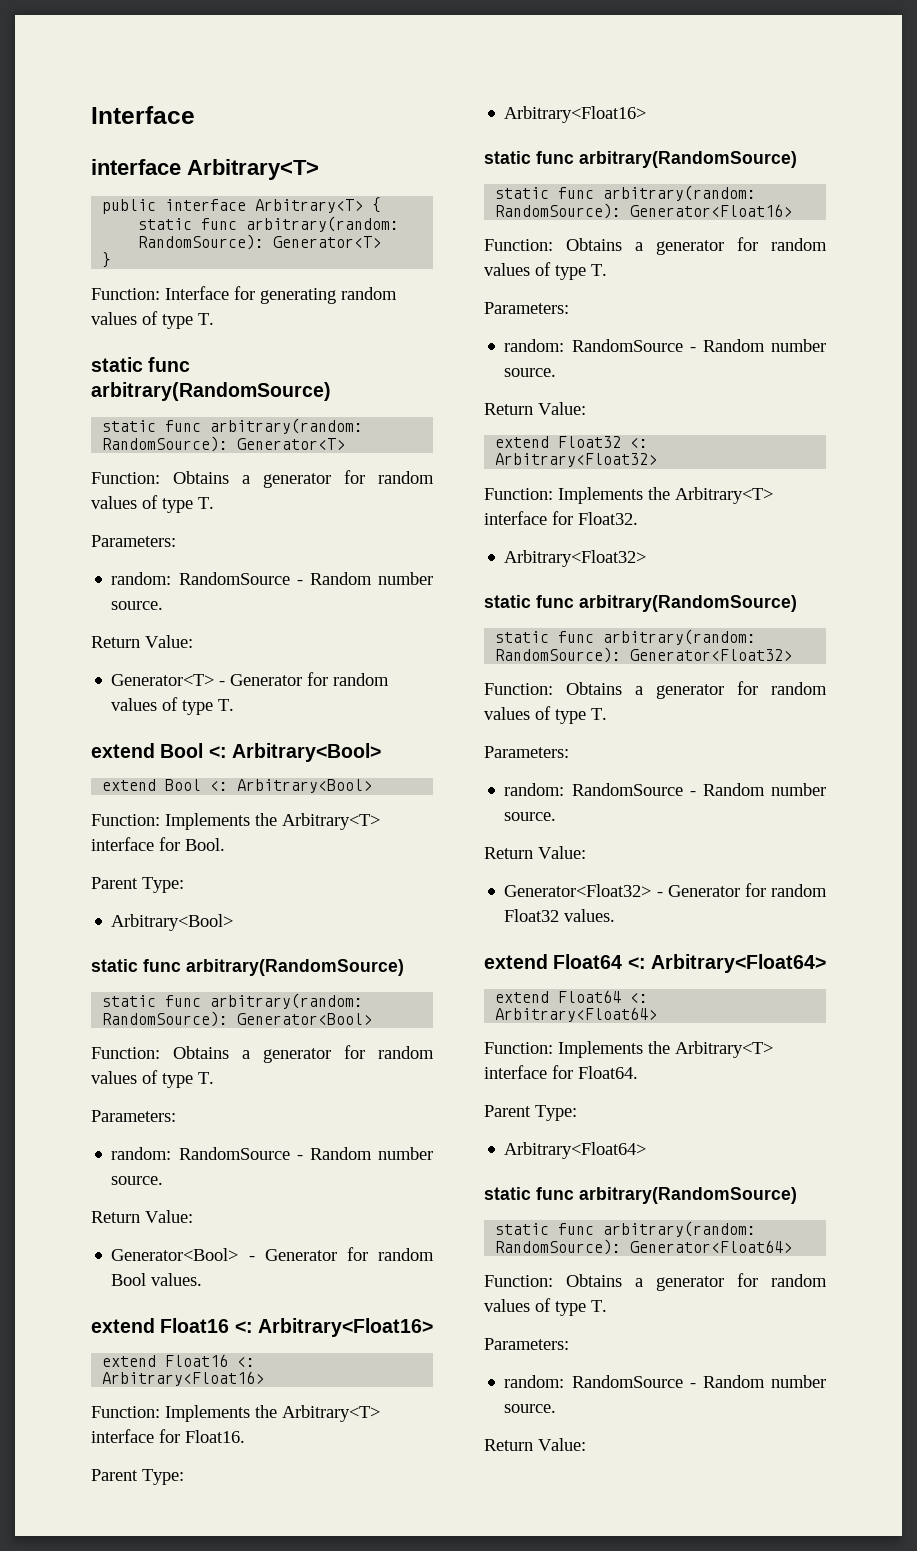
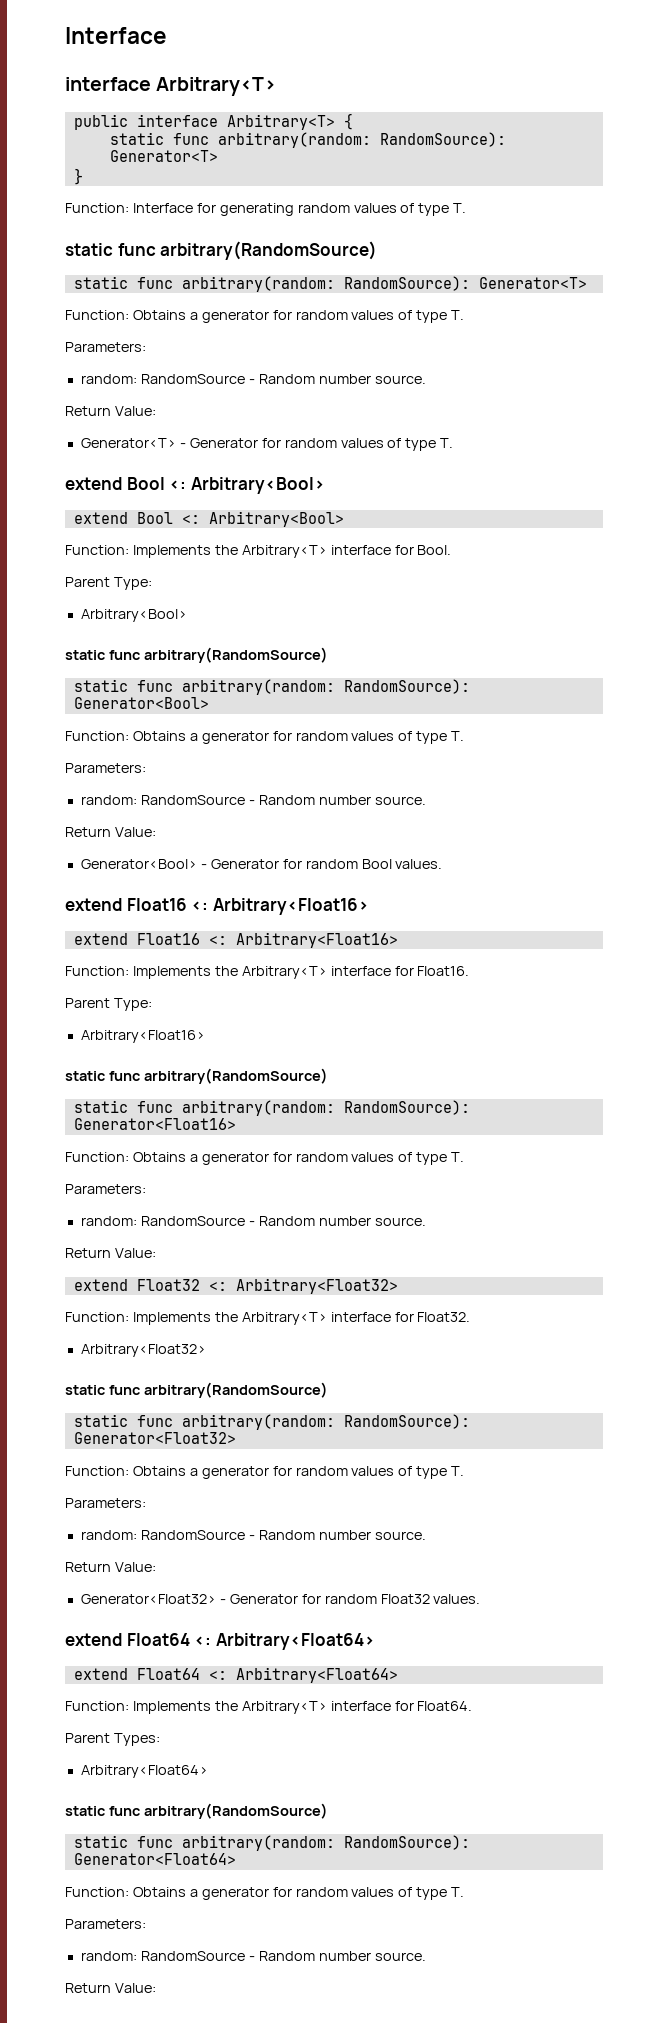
  Function: Implements the Arbitrary<T> interface for Float64.
- Parent Type:
+ Parent Types:

